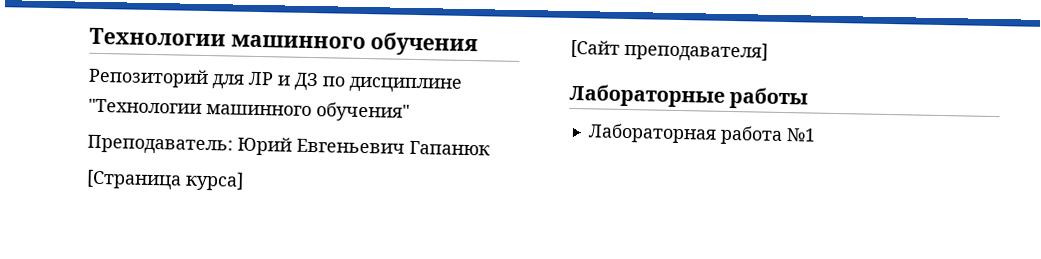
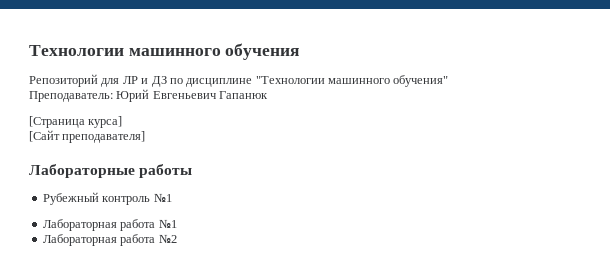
+ Рубежный контроль №1
+ Лабораторная работа №2

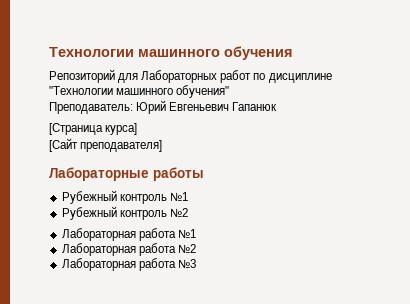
- Репозиторий для ЛР и ДЗ по дисциплине "Технологии машинного обучения"
+ Репозиторий для Лабораторных работ по дисциплине "Технологии машинного обучения"
+ Рубежный контроль №2
+ Лабораторная работа №3

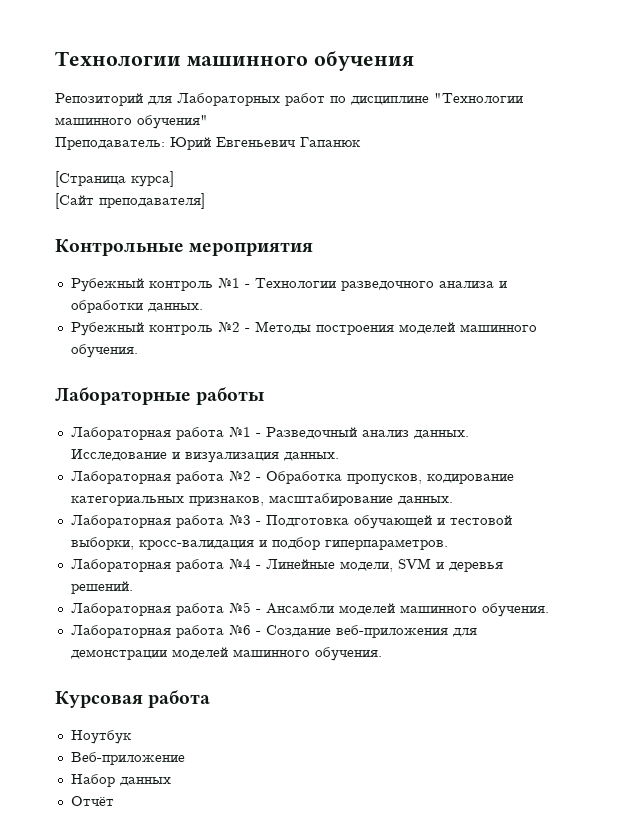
- Лабораторные работы
+ Контрольные мероприятия
- Рубежный контроль №1
- Рубежный контроль №2
- Лабораторная работа №1
- Лабораторная работа №2
- Лабораторная работа №3
+ Рубежный контроль №1 - Технологии разведочного анализа и обработки данных.
+ Рубежный контроль №2 - Методы построения моделей машинного обучения.
+ Лабораторные работы
+ Лабораторная работа №1 - Разведочный анализ данных. Исследование и визуализация данных.
+ Лабораторная работа №2 - Обработка пропусков, кодирование категориальных признаков, масштабирование данных.
+ Лабораторная работа №3 - Подготовка обучающей и тестовой выборки, кросс-валидация и подбор гиперпараметров.
+ Лабораторная работа №4 - Линейные модели, SVM и деревья решений.
+ Лабораторная работа №5 - Ансамбли моделей машинного обучения.
+ Лабораторная работа №6 - Создание веб-приложения для демонстрации моделей машинного обучения.
+ Курсовая работа
+ Ноутбук
+ Веб-приложение
+ Набор данных
+ Отчёт

